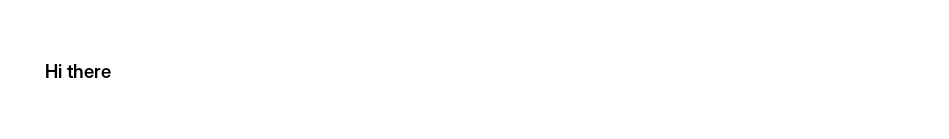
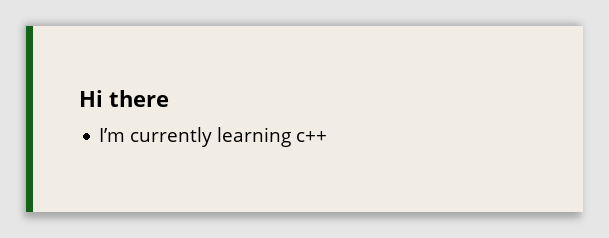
+ I’m currently learning c++

